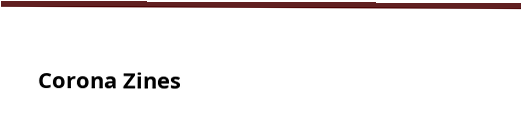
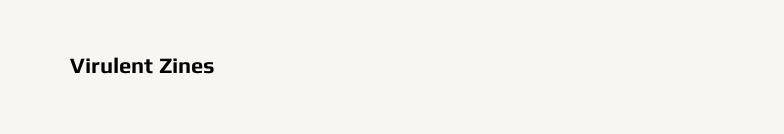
- Corona Zines
+ Virulent Zines

